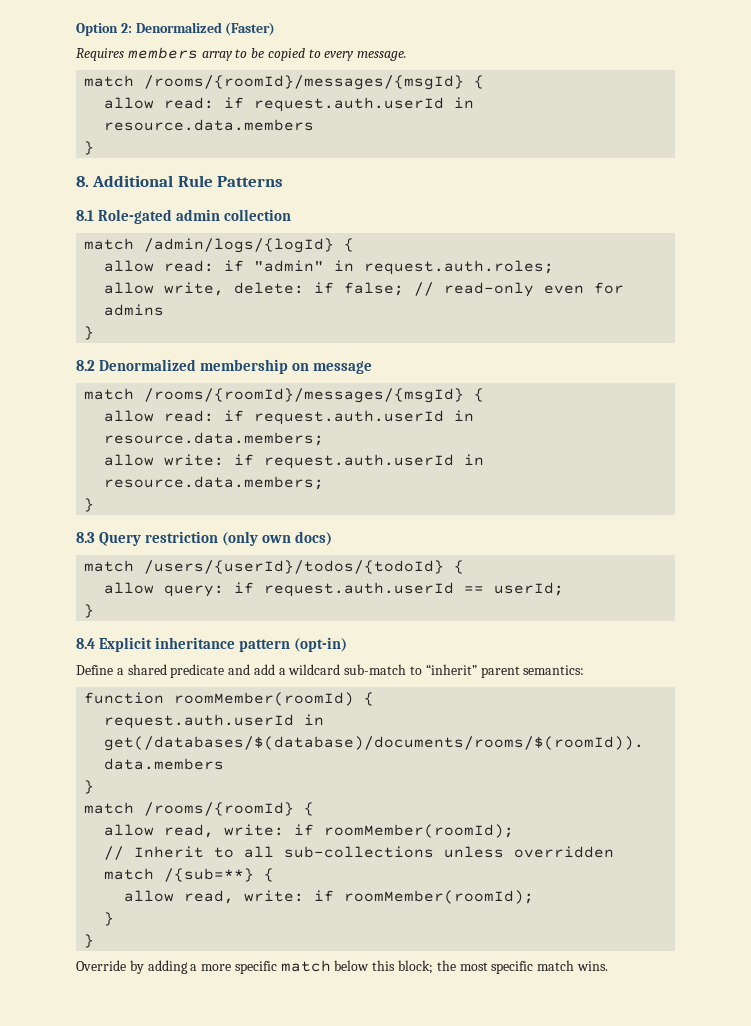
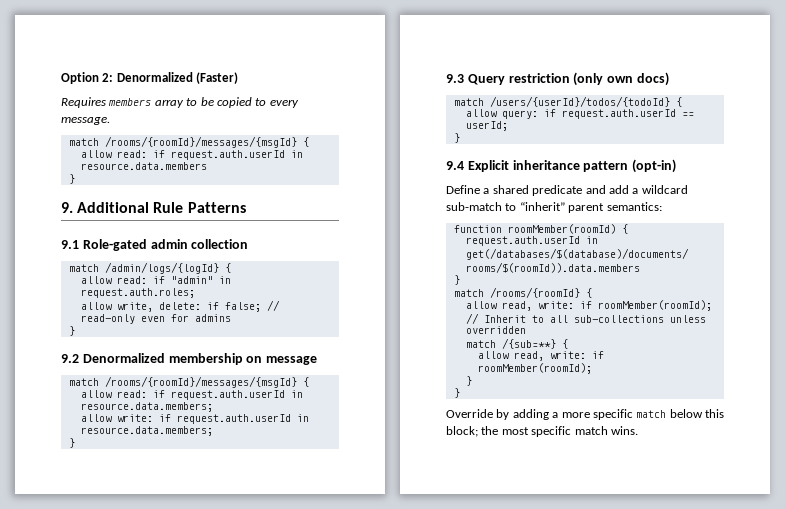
- 8. Additional Rule Patterns
+ 9. Additional Rule Patterns
- 8.1 Role-gated admin collection
+ 9.1 Role-gated admin collection
- 8.2 Denormalized membership on message
+ 9.2 Denormalized membership on message
- 8.3 Query restriction (only own docs)
+ 9.3 Query restriction (only own docs)
- 8.4 Explicit inheritance pattern (opt-in)
+ 9.4 Explicit inheritance pattern (opt-in)

